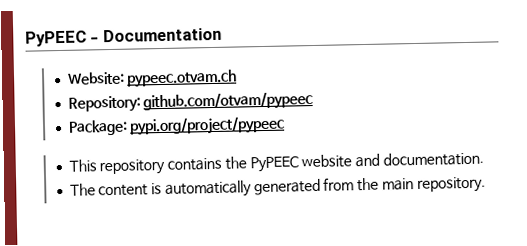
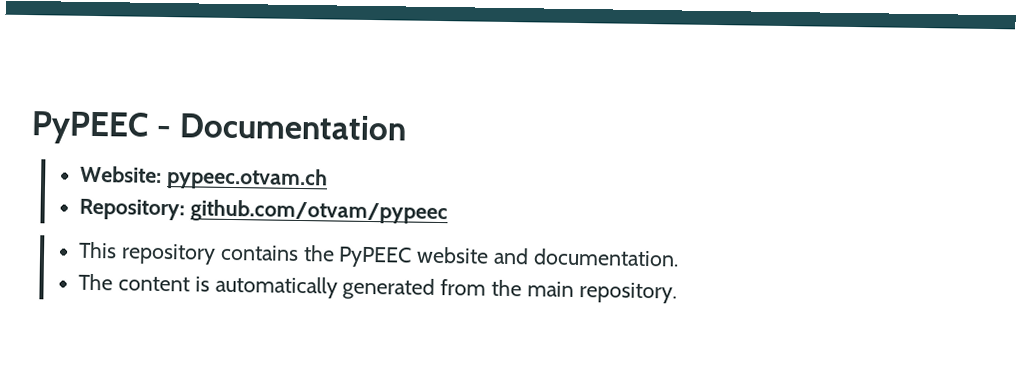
- Package: pypi.org/project/pypeec

